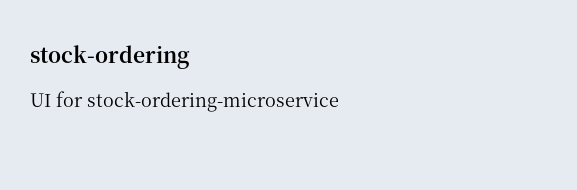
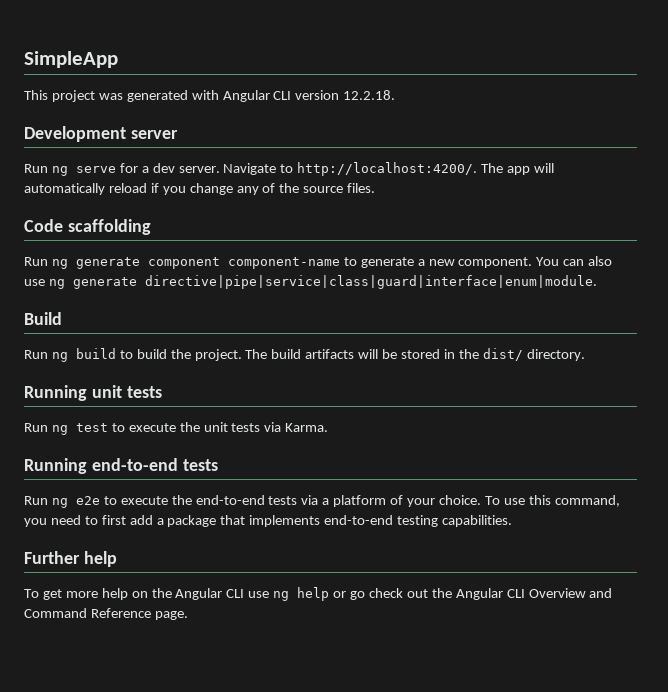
- stock-ordering
- UI for stock-ordering-microservice
+ SimpleApp
+ This project was generated with Angular CLI version 12.2.18.
+ Development server
+ Run ng serve for a dev server. Navigate to http://localhost:4200/. The app will automatically reload if you change any of the source files.
+ Code scaffolding
+ Run ng generate component component-name to generate a new component. You can also use ng generate directive|pipe|service|class|guard|interface|enum|module.
+ Build
+ Run ng build to build the project. The build artifacts will be stored in the dist/ directory.
+ Running unit tests
+ Run ng test to execute the unit tests via Karma.
+ Running end-to-end tests
+ Run ng e2e to execute the end-to-end tests via a platform of your choice. To use this command, you need to first add a package that implements end-to-end testing capabilities.
+ Further help
+ To get more help on the Angular CLI use ng help or go check out the Angular CLI Overview and Command Reference page.

